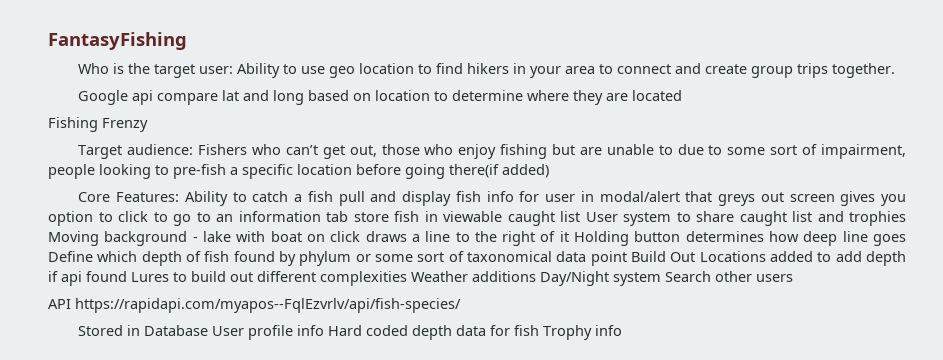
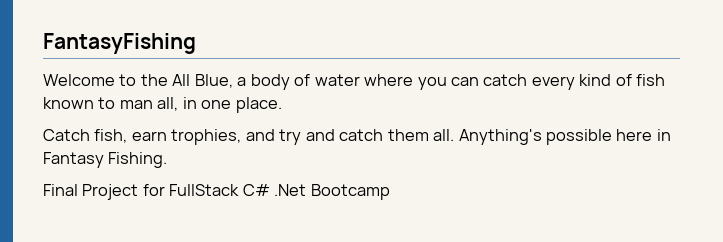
- Who is the target user: Ability to use geo location to find hikers in your area to connect and create group trips together.
- Google api compare lat and long based on location to determine where they are located
- Fishing Frenzy
- Target audience: Fishers who can’t get out, those who enjoy fishing but are unable to due to some sort of impairment, people looking to pre-fish a specific location before going there(if added)
- Core Features: Ability to catch a fish pull and display fish info for user in modal/alert that greys out screen gives you option to click to go to an information tab store fish in viewable caught list User system to share caught list and trophies Moving background - lake with boat on click draws a line to the right of it Holding button determines how deep line goes Define which depth of fish found by phylum or some sort of taxonomical data point Build Out Locations added to add depth if api found Lures to build out different complexities Weather additions Day/Night system Search other users
- API https://rapidapi.com/myapos--FqlEzvrlv/api/fish-species/
- Stored in Database User profile info Hard coded depth data for fish Trophy info
+ Welcome to the All Blue, a body of water where you can catch every kind of fish known to man all, in one place.
+ Catch fish, earn trophies, and try and catch them all. Anything's possible here in Fantasy Fishing.
+ Final Project for FullStack C# .Net Bootcamp

